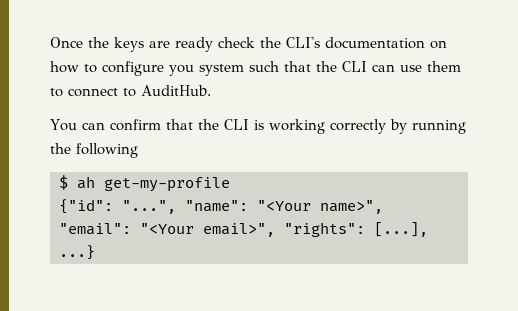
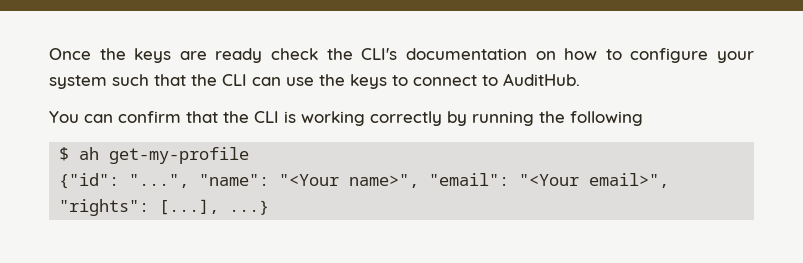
- Once the keys are ready check the CLI's documentation on how to configure you system such that the CLI can use them to connect to AuditHub.
+ Once the keys are ready check the CLI's documentation on how to configure your system such that the CLI can use the keys to connect to AuditHub.

